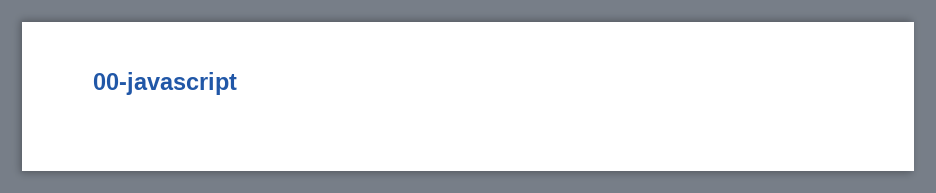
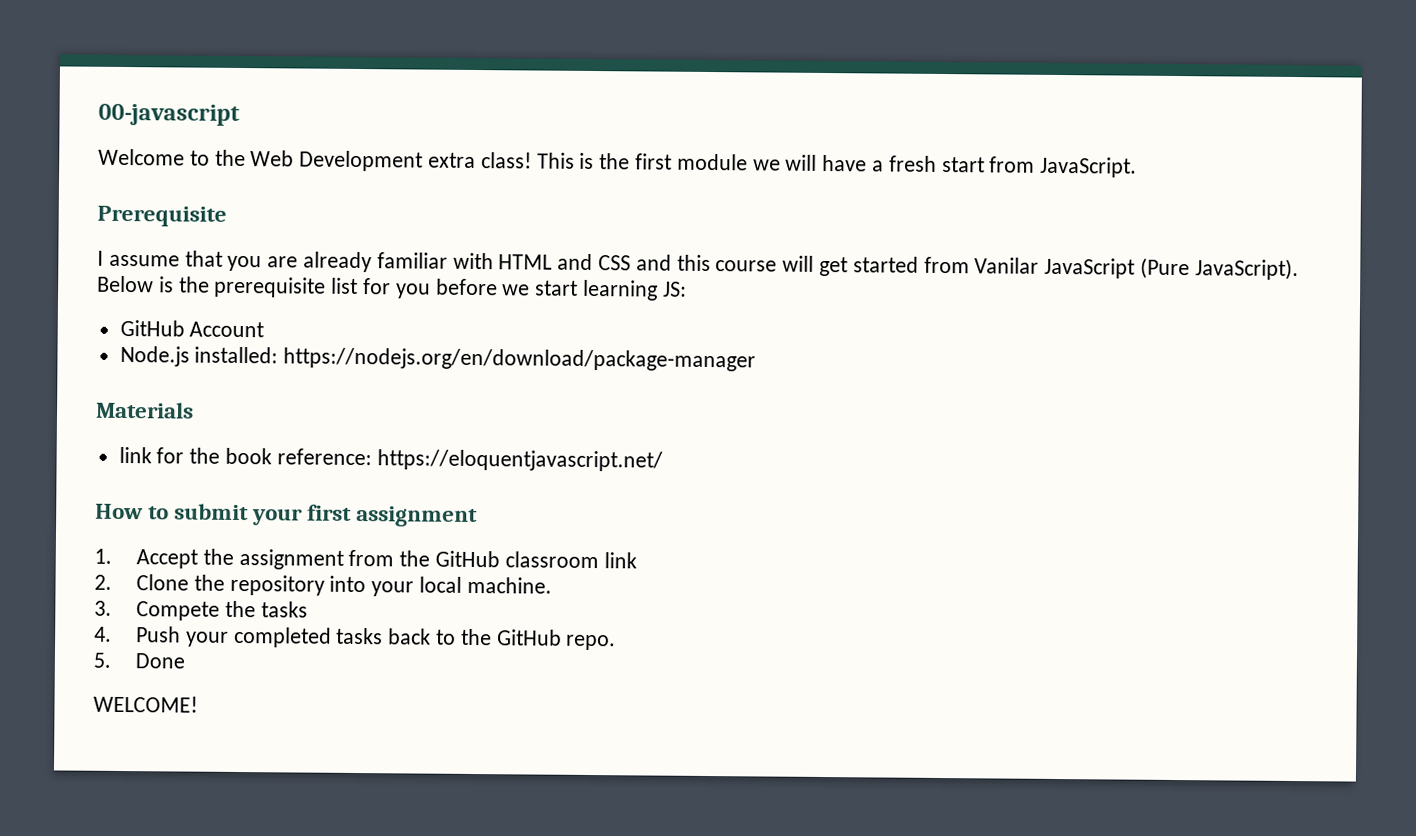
+ Welcome to the Web Development extra class! This is the first module we will have a fresh start from JavaScript.
+ Prerequisite
+ I assume that you are already familiar with HTML and CSS and this course will get started from Vanilar JavaScript (Pure JavaScript). Below is the prerequisite list for you before we start learning JS:
+ GitHub Account
+ Node.js installed: https://nodejs.org/en/download/package-manager
+ Materials
+ link for the book reference: https://eloquentjavascript.net/
+ How to submit your first assignment
+ 1. Accept the assignment from the GitHub classroom link
+ 2. Clone the repository into your local machine.
+ 3. Compete the tasks
+ 4. Push your completed tasks back to the GitHub repo.
+ 5. Done
+ WELCOME!

